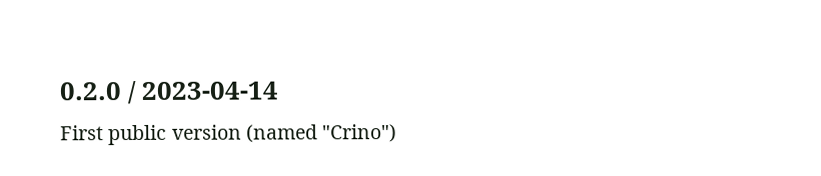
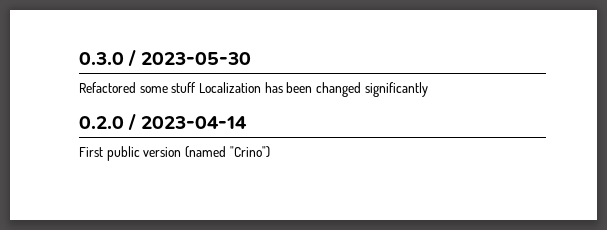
+ 0.3.0 / 2023-05-30
+ Refactored some stuff Localization has been changed significantly

